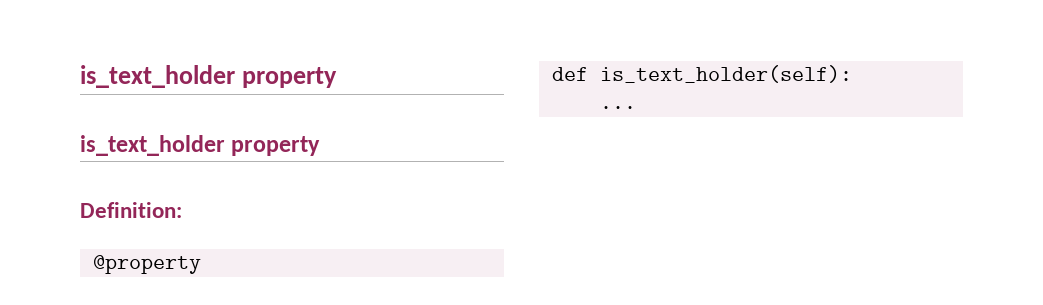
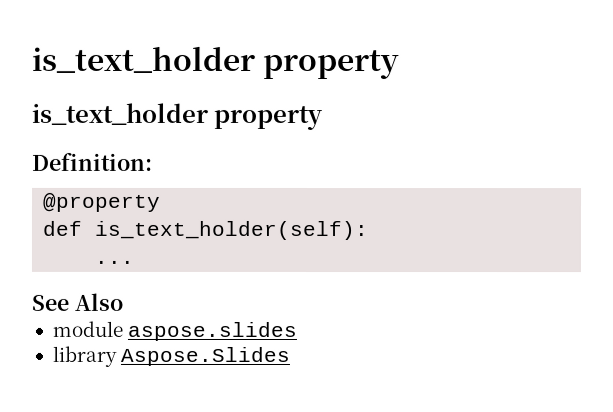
+ See Also
+ module aspose.slides
+ library Aspose.Slides

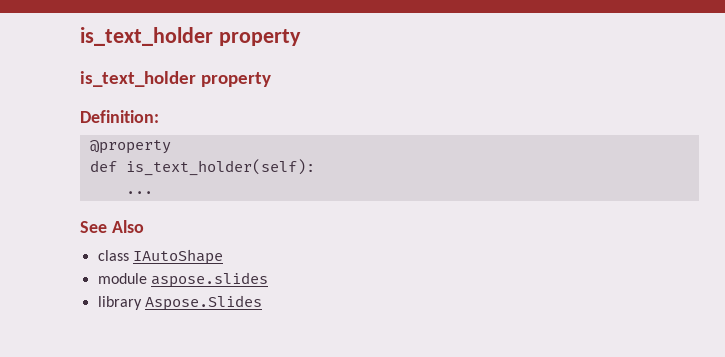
+ class IAutoShape

